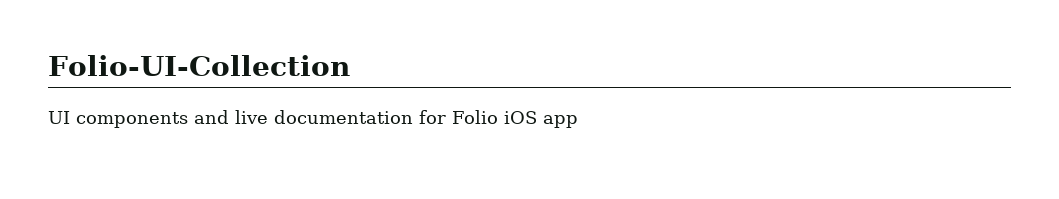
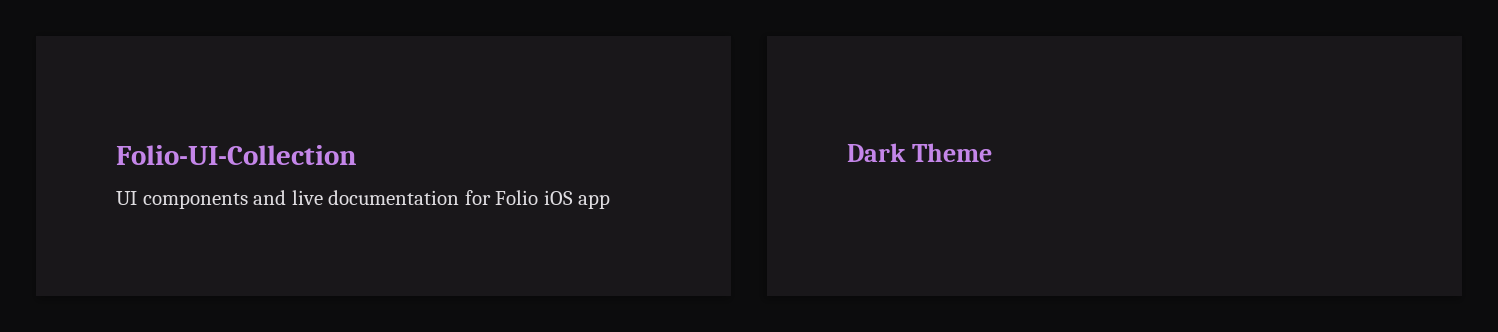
+ Dark Theme

